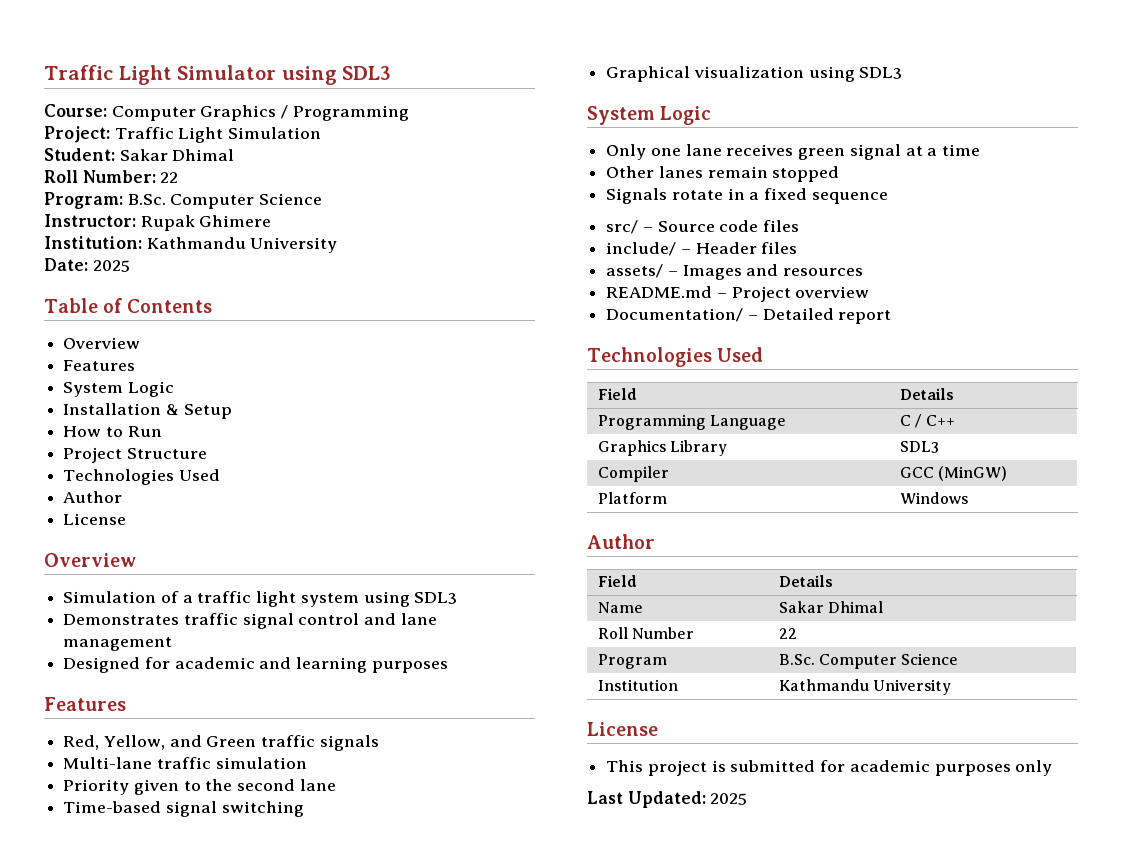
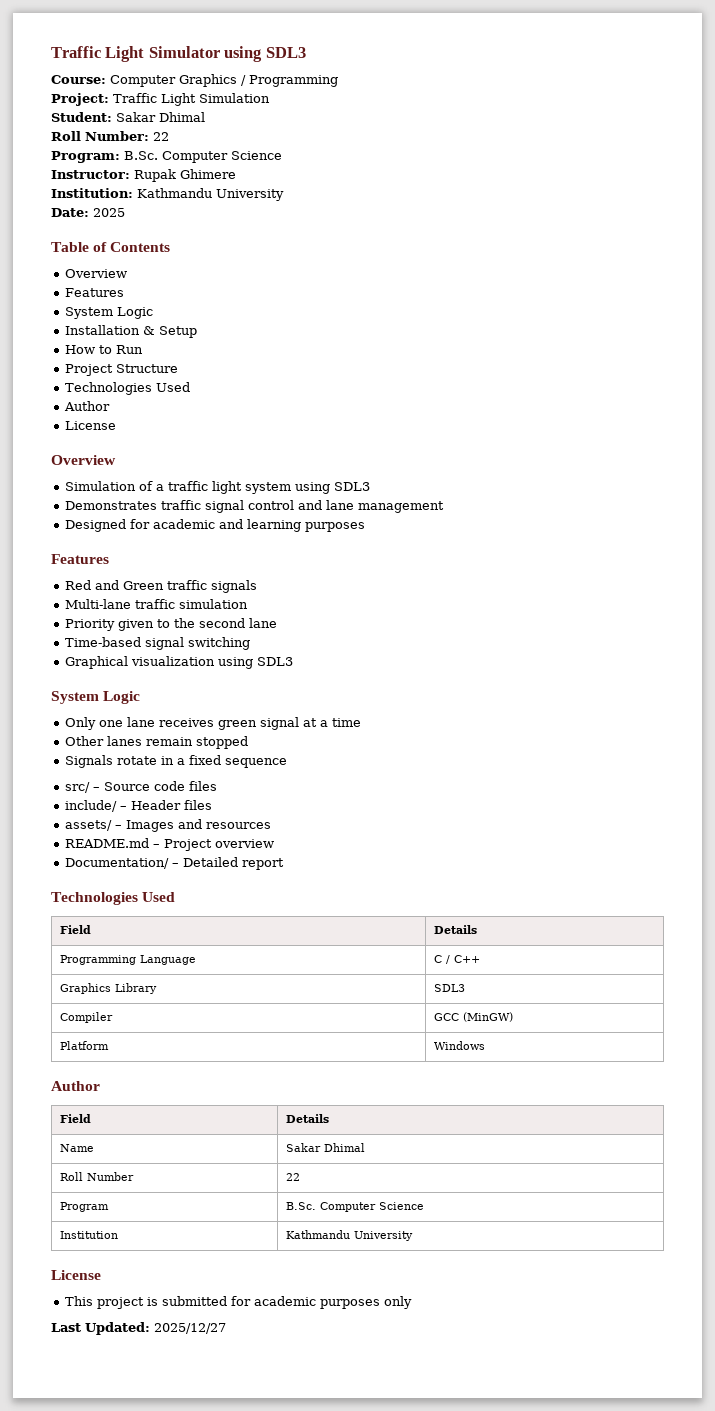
- Red, Yellow, and Green traffic signals
+ Red and Green traffic signals
- Last Updated: 2025
+ Last Updated: 2025/12/27

